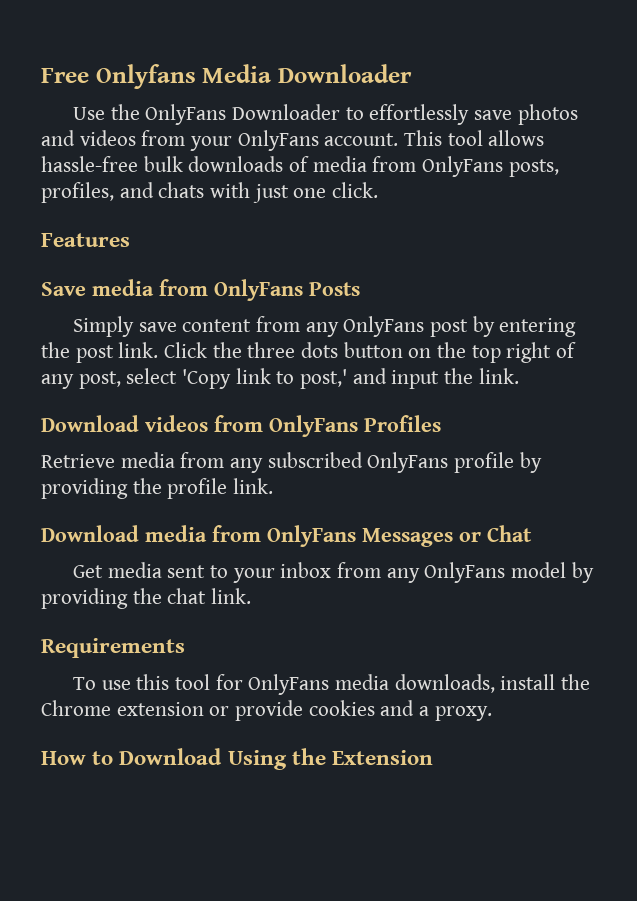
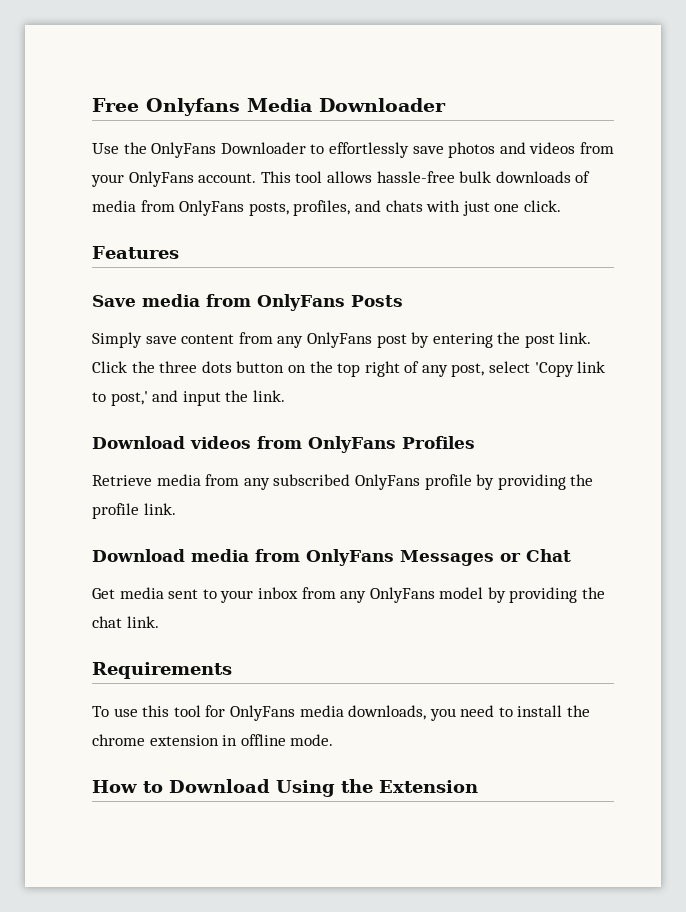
- To use this tool for OnlyFans media downloads, install the Chrome extension or provide cookies and a proxy.
+ To use this tool for OnlyFans media downloads, you need to install the chrome extension in offline mode.

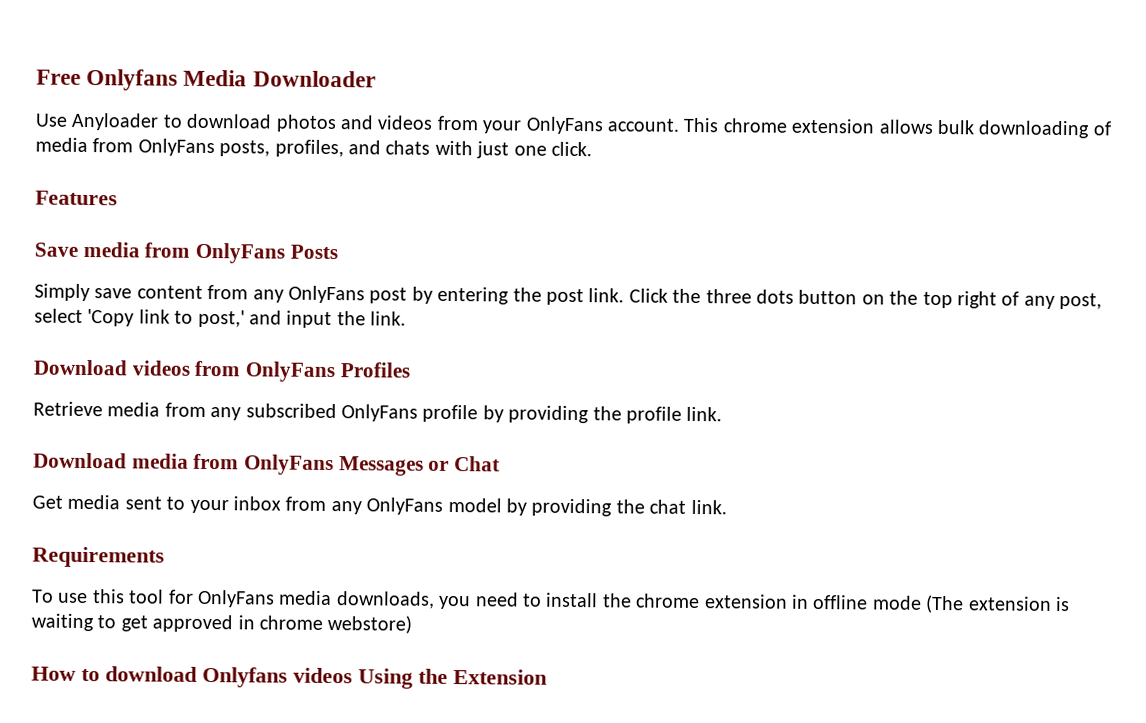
- Use the OnlyFans Downloader to effortlessly save photos and videos from your OnlyFans account.
+ Use Anyloader to download photos and videos from your OnlyFans account.
- This tool allows hassle-free bulk downloads of media from OnlyFans posts, profiles, and chats with just one click.
+ This chrome extension allows bulk downloading of media from OnlyFans posts, profiles, and chats with just one click.
- To use this tool for OnlyFans media downloads, you need to install the chrome extension in offline mode.
+ To use this tool for OnlyFans media downloads, you need to install the chrome extension in offline mode (The extension is waiting to get approved in chrome webstore)
- How to Download Using the Extension
+ How to download Onlyfans videos Using the Extension

